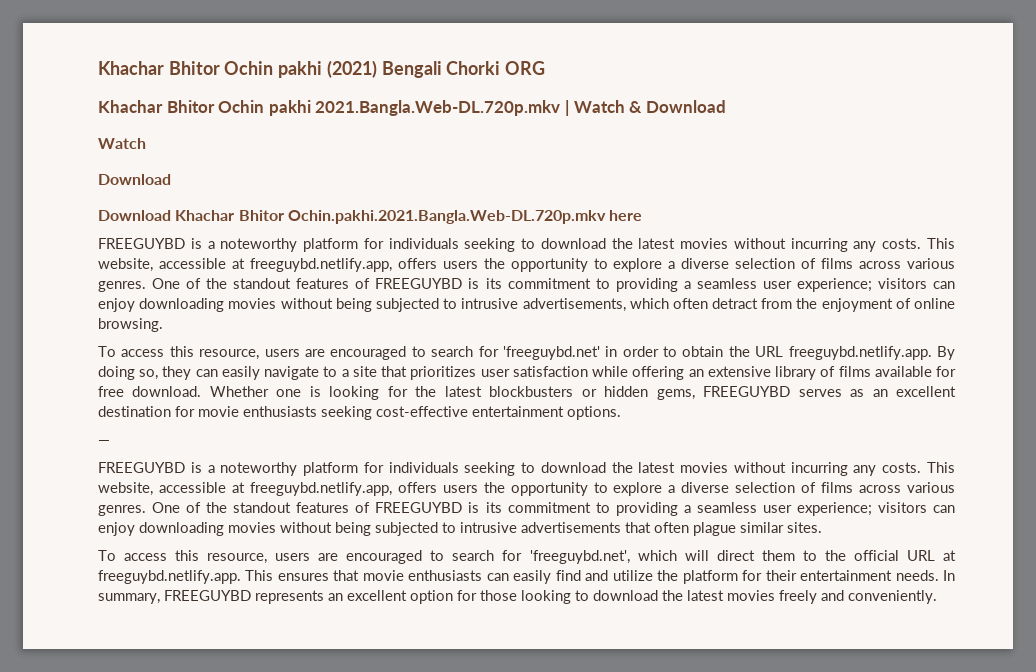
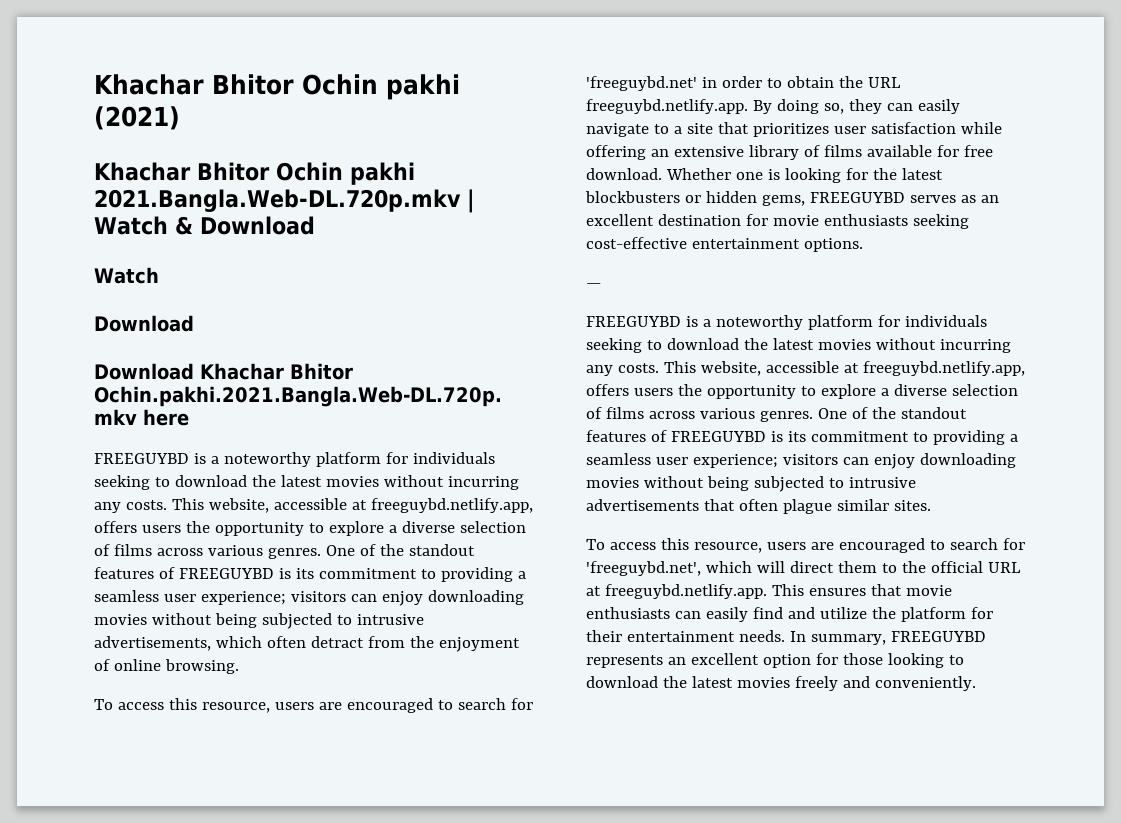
- Khachar Bhitor Ochin pakhi (2021) Bengali Chorki ORG
+ Khachar Bhitor Ochin pakhi (2021)

